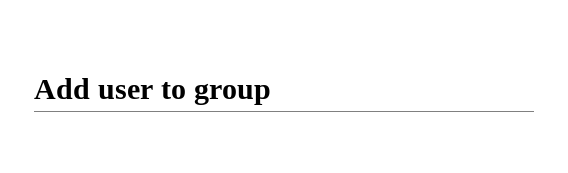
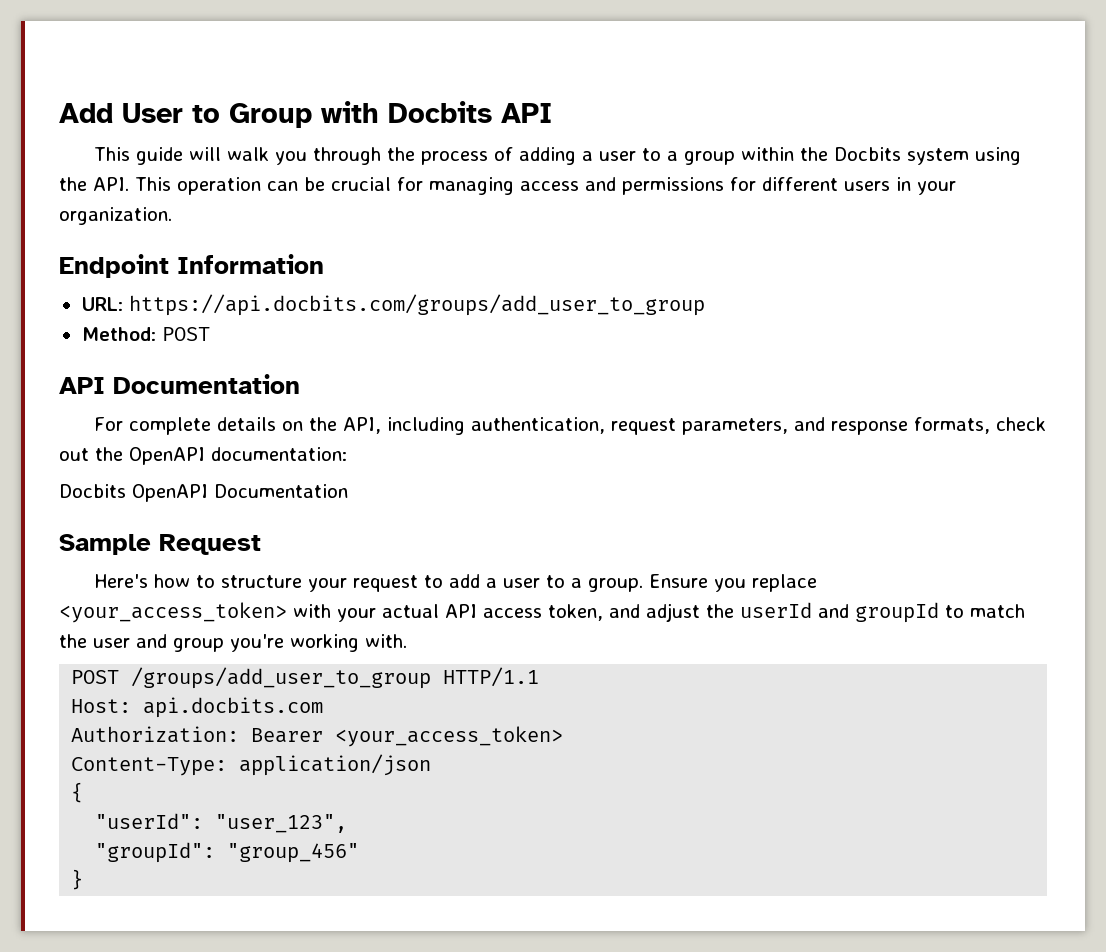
- Add user to group
+ Add User to Group with Docbits API
+ This guide will walk you through the process of adding a user to a group within the Docbits system using the API. This operation can be crucial for managing access and permissions for different users in your organization.
+ Endpoint Information
+ URL: https://api.docbits.com/groups/add_user_to_group
+ Method: POST
+ API Documentation
+ For complete details on the API, including authentication, request parameters, and response formats, check out the OpenAPI documentation:
+ Docbits OpenAPI Documentation
+ Sample Request
+ Here's how to structure your request to add a user to a group. Ensure you replace <your_access_token> with your actual API access token, and adjust the userId and groupId to match the user and group you're working with.
+ POST /groups/add_user_to_group HTTP/1.1
+ Host: api.docbits.com
+ Authorization: Bearer <your_access_token>
+ Content-Type: application/json
+ {
+ "userId": "user_123",
+ "groupId": "group_456"
+ }

